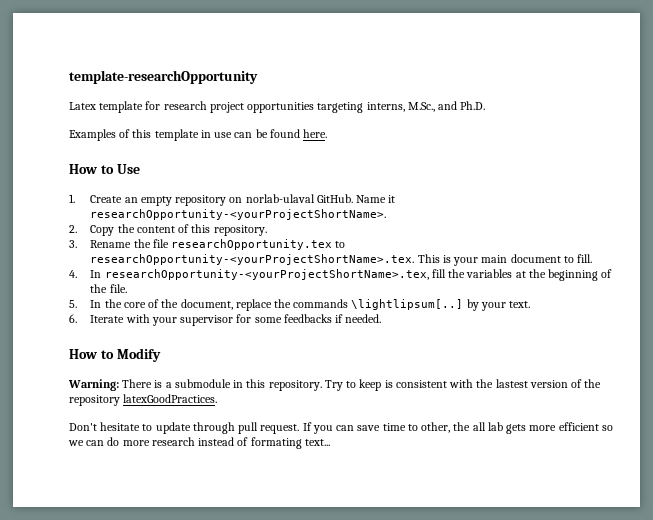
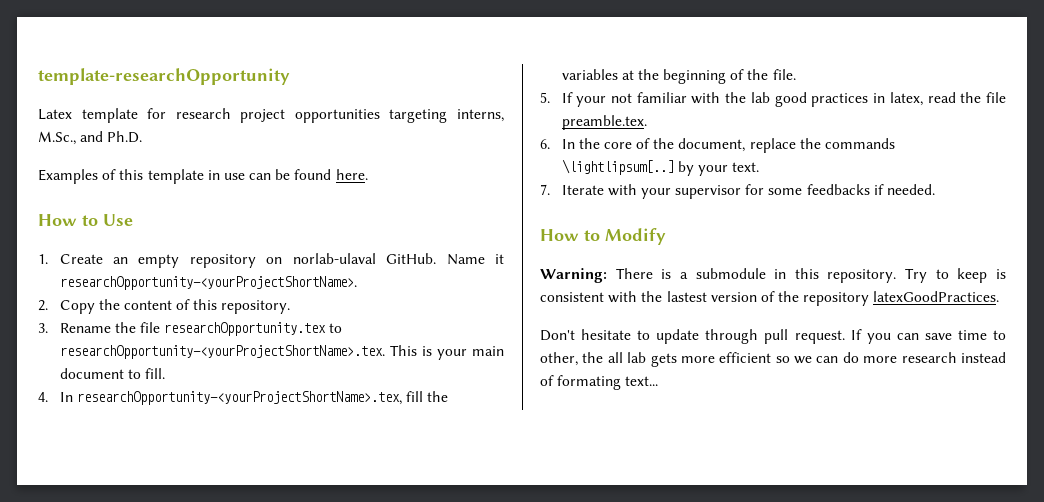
- 5. In the core of the document, replace the commands \lightlipsum[..] by your text.
+ 5. If your not familiar with the lab good practices in latex, read the file preamble.tex.
+ 6. In the core of the document, replace the commands \lightlipsum[..] by your text.
- 6. Iterate with your supervisor for some feedbacks if needed.
+ 7. Iterate with your supervisor for some feedbacks if needed.

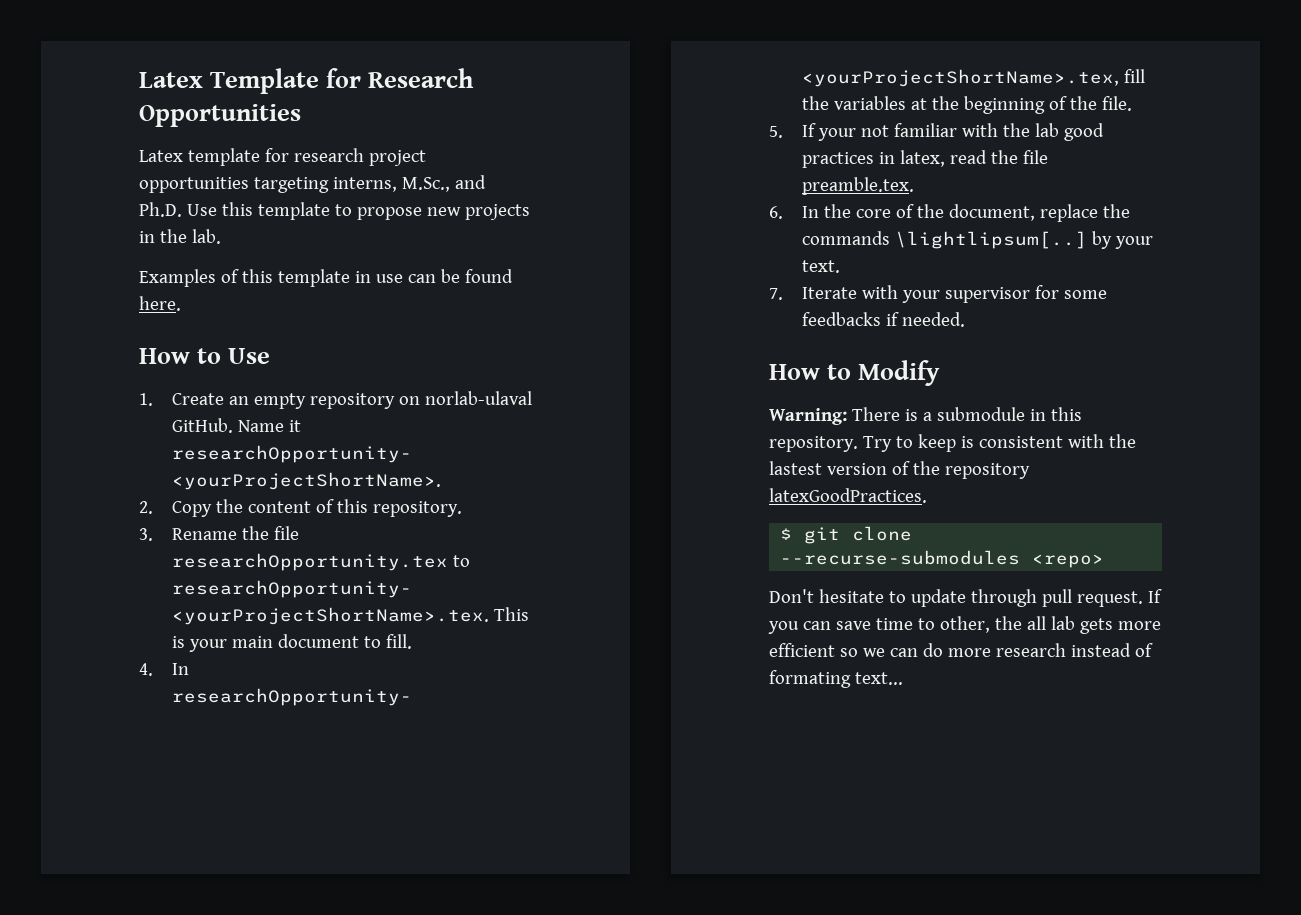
- template-researchOpportunity
+ Latex Template for Research Opportunities
- Latex template for research project opportunities targeting interns, M.Sc., and Ph.D.
+ Latex template for research project opportunities targeting interns, M.Sc., and Ph.D. Use this template to propose new projects in the lab.
+ $ git clone --recurse-submodules <repo>

